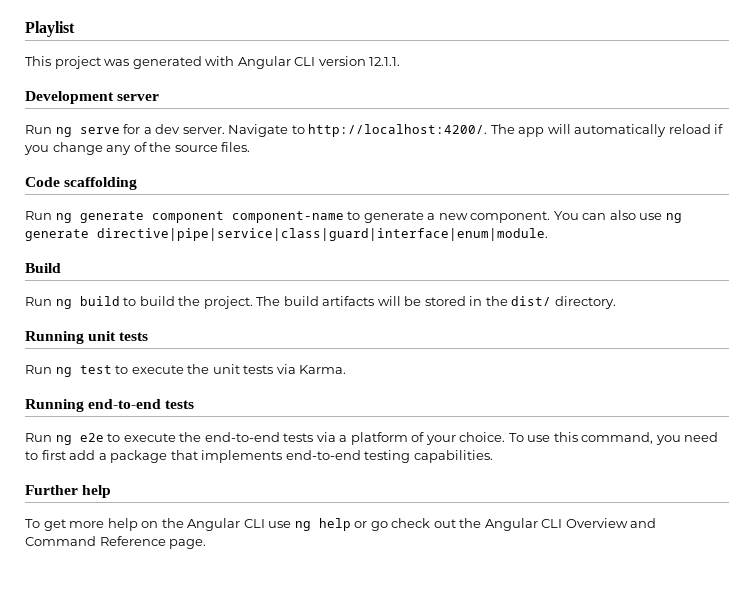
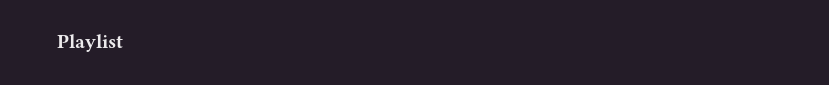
- This project was generated with Angular CLI version 12.1.1.
- Development server
- Run ng serve for a dev server. Navigate to http://localhost:4200/. The app will automatically reload if you change any of the source files.
- Code scaffolding
- Run ng generate component component-name to generate a new component. You can also use ng generate directive|pipe|service|class|guard|interface|enum|module.
- Build
- Run ng build to build the project. The build artifacts will be stored in the dist/ directory.
- Running unit tests
- Run ng test to execute the unit tests via Karma.
- Running end-to-end tests
- Run ng e2e to execute the end-to-end tests via a platform of your choice. To use this command, you need to first add a package that implements end-to-end testing capabilities.
- Further help
- To get more help on the Angular CLI use ng help or go check out the Angular CLI Overview and Command Reference page.

